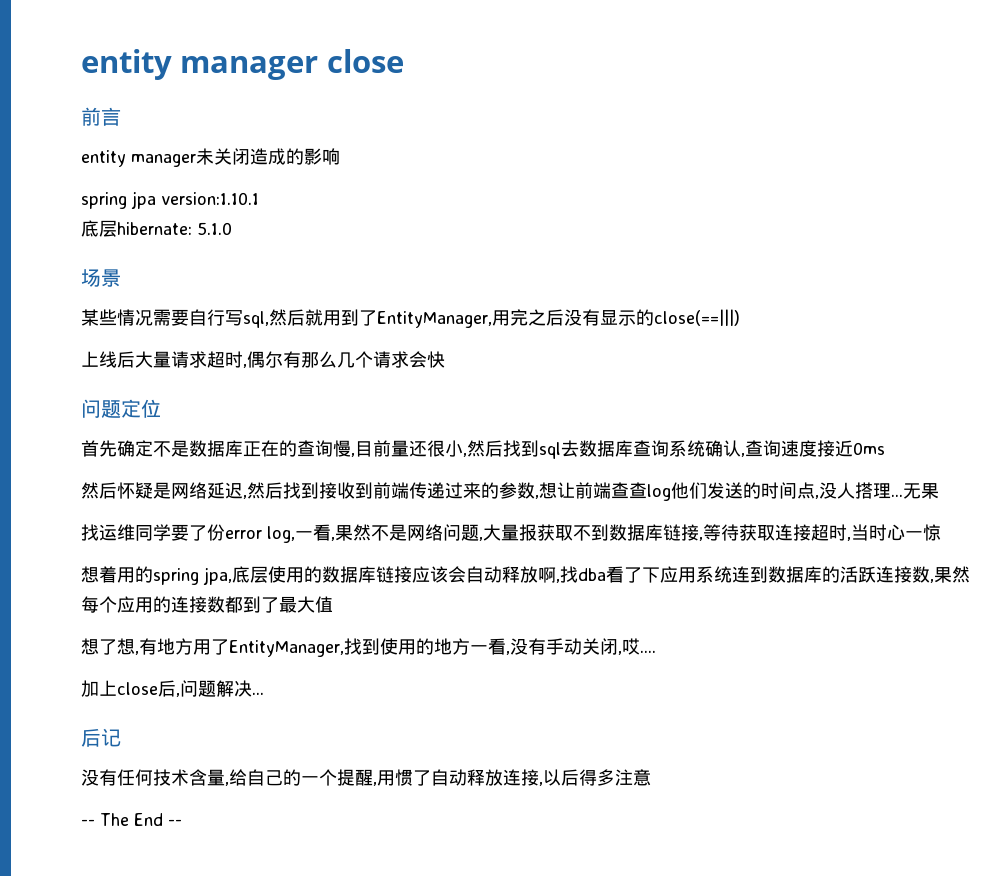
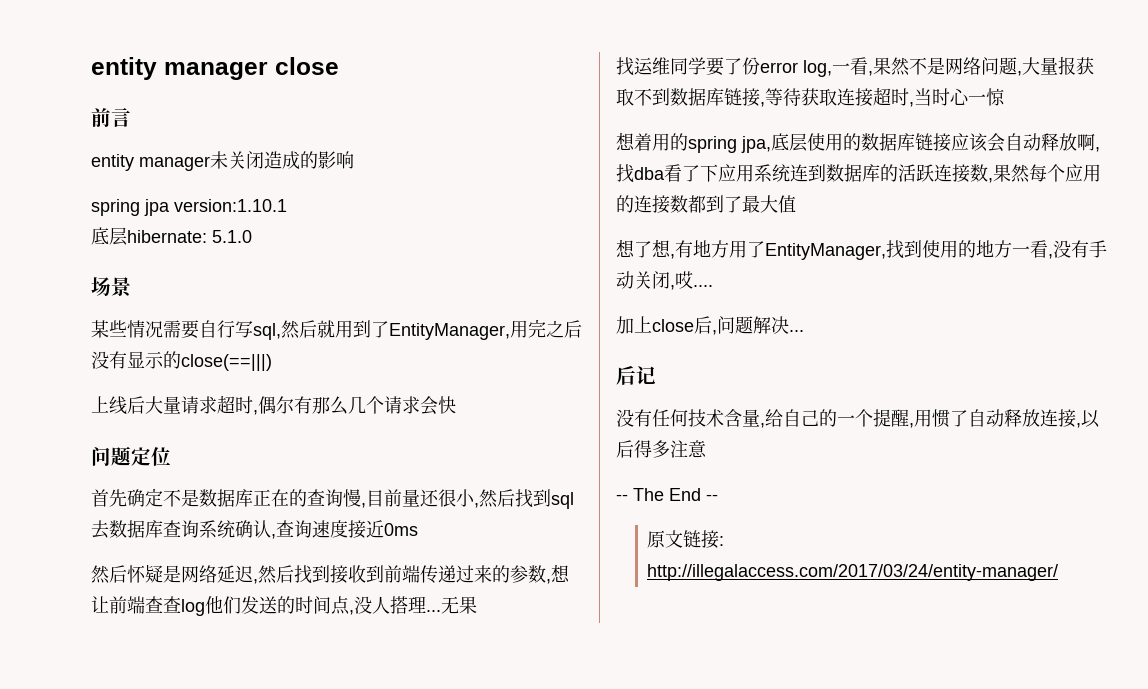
+ 原文链接: http://illegalaccess.com/2017/03/24/entity-manager/

